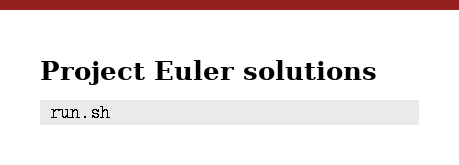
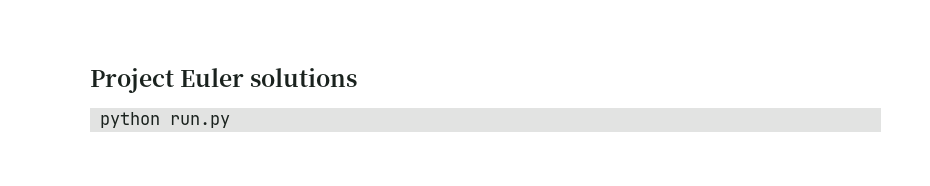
- run.sh
+ python run.py

